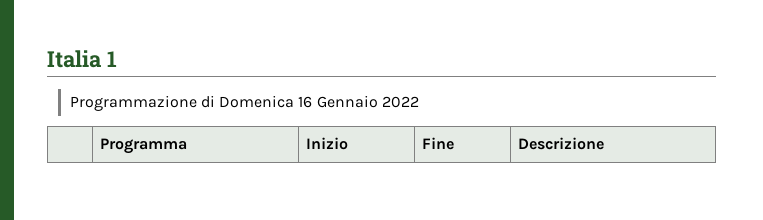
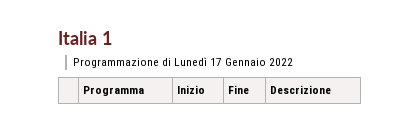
- Programmazione di Domenica 16 Gennaio 2022
+ Programmazione di Lunedì 17 Gennaio 2022

